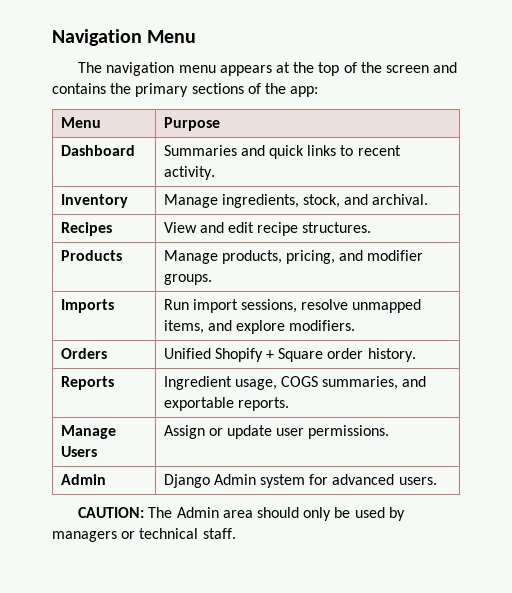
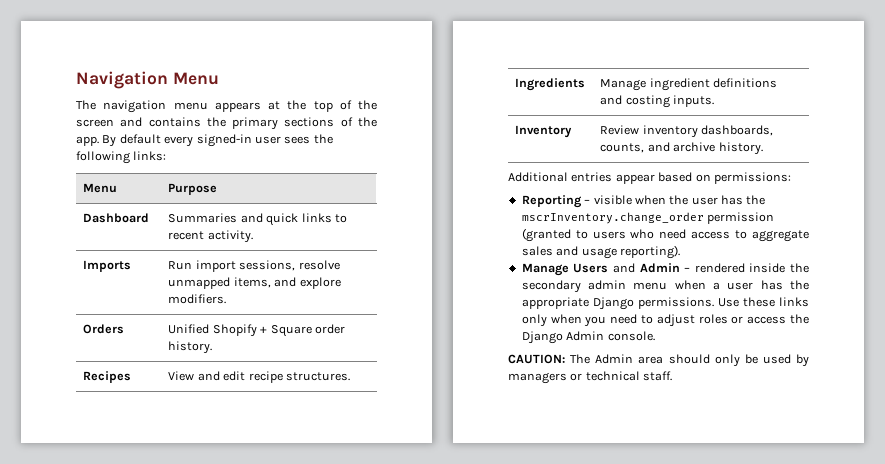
- The navigation menu appears at the top of the screen and contains the primary sections of the app:
+ The navigation menu appears at the top of the screen and contains the primary sections of the app. By default every signed-in user sees the following links:
- Inventory | Manage ingredients, stock, and archival.
- Recipes | View and edit recipe structures.
- Products | Manage products, pricing, and modifier groups.
- Reports | Ingredient usage, COGS summaries, and exportable reports.
- Manage Users | Assign or update user permissions.
- Admin | Django Admin system for advanced users.
+ Recipes | View and edit recipe structures.
+ Ingredients | Manage ingredient definitions and costing inputs.
+ Inventory | Review inventory dashboards, counts, and archive history.
+ Additional entries appear based on permissions:
+ Reporting – visible when the user has the mscrInventory.change_order permission (granted to users who need access to aggregate sales and usage reporting).
+ Manage Users and Admin – rendered inside the secondary admin menu when a user has the appropriate Django permissions. Use these links only when you need to adjust roles or access the Django Admin console.

